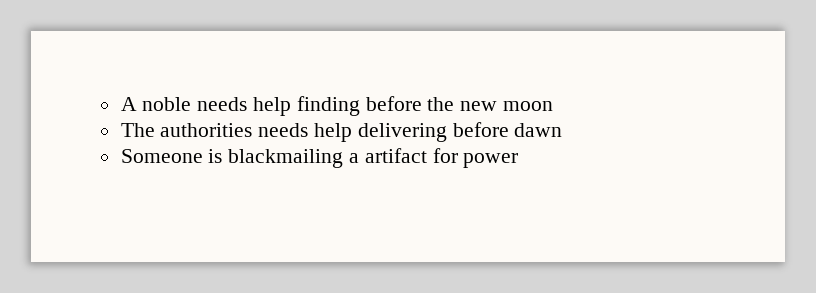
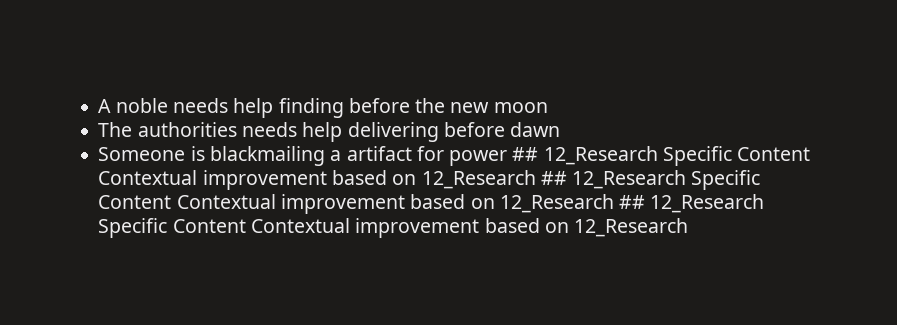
- Someone is blackmailing a artifact for power
+ Someone is blackmailing a artifact for power ## 12_Research Specific Content Contextual improvement based on 12_Research ## 12_Research Specific Content Contextual improvement based on 12_Research ## 12_Research Specific Content Contextual improvement based on 12_Research

